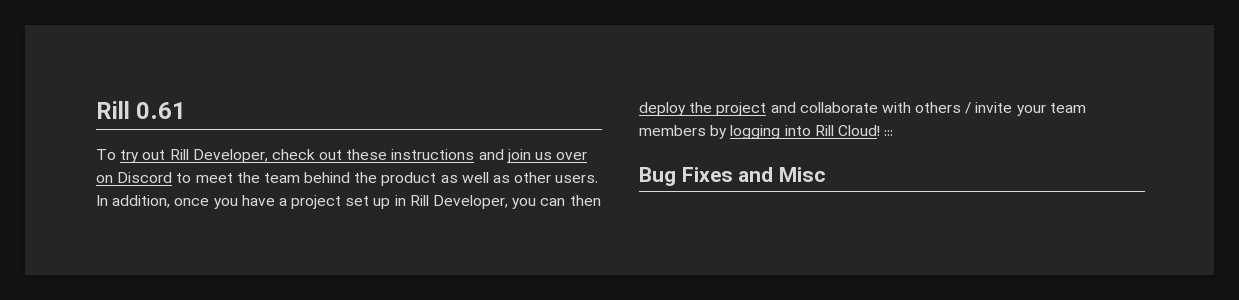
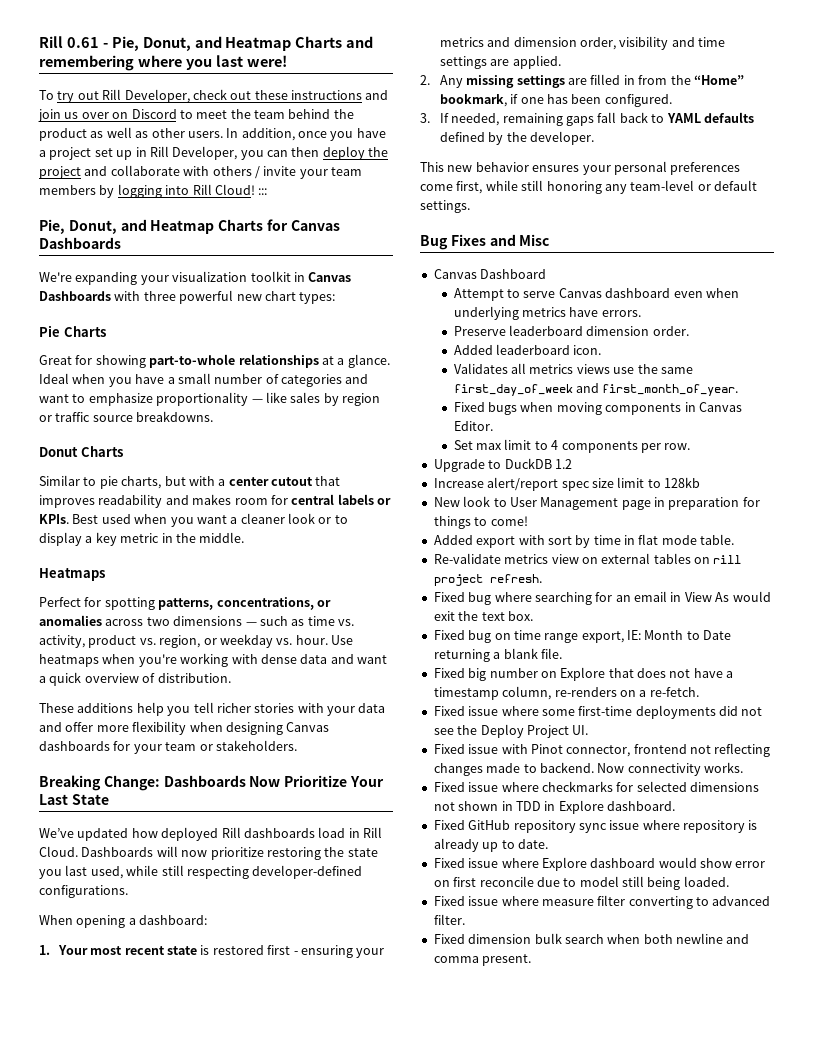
- Rill 0.61
+ Rill 0.61 - Pie, Donut, and Heatmap Charts and remembering where you last were!
+ Pie, Donut, and Heatmap Charts for Canvas Dashboards
+ We're expanding your visualization toolkit in Canvas Dashboards with three powerful new chart types:
+ Pie Charts
+ Great for showing part-to-whole relationships at a glance. Ideal when you have a small number of categories and want to emphasize proportionality — like sales by region or traffic source breakdowns.
+ Donut Charts
+ Similar to pie charts, but with a center cutout that improves readability and makes room for central labels or KPIs. Best used when you want a cleaner look or to display a key metric in the middle.
+ Heatmaps
+ Perfect for spotting patterns, concentrations, or anomalies across two dimensions — such as time vs. activity, product vs. region, or weekday vs. hour. Use heatmaps when you're working with dense data and want a quick overview of distribution.
+ These additions help you tell richer stories with your data and offer more flexibility when designing Canvas dashboards for your team or stakeholders.
+ Breaking Change: Dashboards Now Prioritize Your Last State
+ We’ve updated how deployed Rill dashboards load in Rill Cloud. Dashboards will now prioritize restoring the state you last used, while still respecting developer-defined configurations.
+ When opening a dashboard:
+ 1. Your most recent state is restored first - ensuring your metrics and dimension order, visibility and time settings are applied.
+ 2. Any missing settings are filled in from the “Home” bookmark, if one has been configured.
+ 3. If needed, remaining gaps fall back to YAML defaults defined by the developer.
+ This new behavior ensures your personal preferences come first, while still honoring any team-level or default settings.
  Bug Fixes and Misc
+ Canvas Dashboard
+ Attempt to serve Canvas dashboard even when underlying metrics have errors.
+ Preserve leaderboard dimension order.
+ Added leaderboard icon.
+ Validates all metrics views use the same first_day_of_week and first_month_of_year.
+ Fixed bugs when moving components in Canvas Editor.
+ Set max limit to 4 components per row.
+ Upgrade to DuckDB 1.2
+ Increase alert/report spec size limit to 128kb
+ New look to User Management page in preparation for things to come!
+ Added export with sort by time in flat mode table.
+ Re-validate metrics view on external tables on rill project refresh.
+ Fixed bug where searching for an email in View As would exit the text box.
+ Fixed bug on time range export, IE: Month to Date returning a blank file.
+ Fixed big number on Explore that does not have a timestamp column, re-renders on a re-fetch.
+ Fixed issue where some first-time deployments did not see the Deploy Project UI.
+ Fixed issue with Pinot connector, frontend not reflecting changes made to backend. Now connectivity works.
+ Fixed issue where checkmarks for selected dimensions not shown in TDD in Explore dashboard.
+ Fixed GitHub repository sync issue where repository is already up to date.
+ Fixed issue where Explore dashboard would show error on first reconcile due to model still being loaded.
+ Fixed issue where measure filter converting to advanced filter.
+ Fixed dimension bulk search when both newline and comma present.

